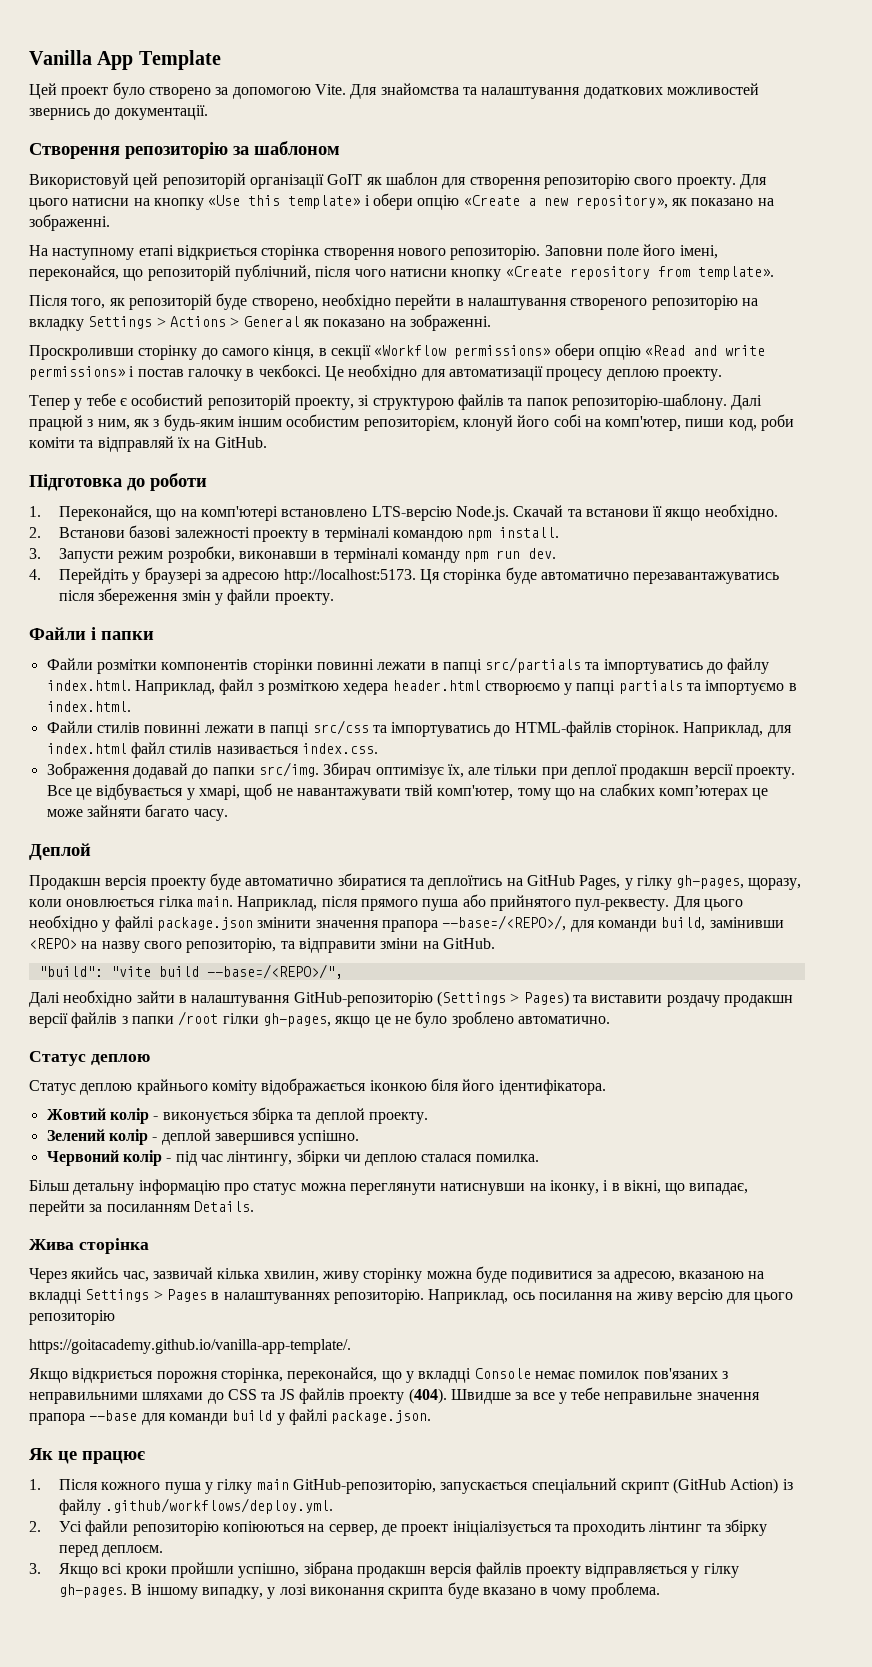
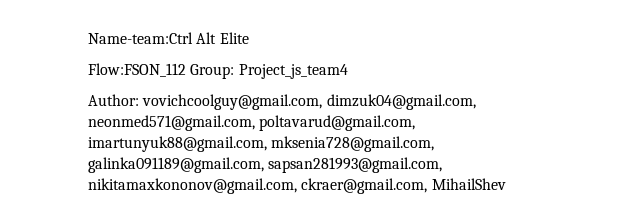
- Vanilla App Template
- Цей проект було створено за допомогою Vite. Для знайомства та налаштування додаткових можливостей звернись до документації.
- Створення репозиторію за шаблоном
- Використовуй цей репозиторій організації GoIT як шаблон для створення репозиторію свого проекту. Для цього натисни на кнопку «Use this template» і обери опцію «Create a new repository», як показано на зображенні.
- На наступному етапі відкриється сторінка створення нового репозиторію. Заповни поле його імені, переконайся, що репозиторій публічний, після чого натисни кнопку «Create repository from template».
- Після того, як репозиторій буде створено, необхідно перейти в налаштування створеного репозиторію на вкладку Settings > Actions > General як показано на зображенні.
- Проскроливши сторінку до самого кінця, в секції «Workflow permissions» обери опцію «Read and write permissions» і постав галочку в чекбоксі. Це необхідно для автоматизації процесу деплою проекту.
- Тепер у тебе є особистий репозиторій проекту, зі структурою файлів та папок репозиторію-шаблону. Далі працюй з ним, як з будь-яким іншим особистим репозиторієм, клонуй його собі на комп'ютер, пиши код, роби коміти та відправляй їх на GitHub.
- Підготовка до роботи
- 1. Переконайся, що на комп'ютері встановлено LTS-версію Node.js. Скачай та встанови її якщо необхідно.
- 2. Встанови базові залежності проекту в терміналі командою npm install.
- 3. Запусти режим розробки, виконавши в терміналі команду npm run dev.
- 4. Перейдіть у браузері за адресою http://localhost:5173. Ця сторінка буде автоматично перезавантажуватись після збереження змін у файли проекту.
- Файли і папки
- Файли розмітки компонентів сторінки повинні лежати в папці src/partials та імпортуватись до файлу index.html. Наприклад, файл з розміткою хедера header.html створюємо у папці partials та імпортуємо в index.html.
- Файли стилів повинні лежати в папці src/css та імпортуватись до HTML-файлів сторінок. Наприклад, для index.html файл стилів називається index.css.
- Зображення додавай до папки src/img. Збирач оптимізує їх, але тільки при деплої продакшн версії проекту. Все це відбувається у хмарі, щоб не навантажувати твій комп'ютер, тому що на слабких компʼютерах це може зайняти багато часу.
- Деплой
- Продакшн версія проекту буде автоматично збиратися та деплоїтись на GitHub Pages, у гілку gh-pages, щоразу, коли оновлюється гілка main. Наприклад, після прямого пуша або прийнятого пул-реквесту. Для цього необхідно у файлі package.json змінити значення прапора --base=/<REPO>/, для команди build, замінивши <REPO> на назву свого репозиторію, та відправити зміни на GitHub.
- "build": "vite build --base=/<REPO>/",
- Далі необхідно зайти в налаштування GitHub-репозиторію (Settings > Pages) та виставити роздачу продакшн версії файлів з папки /root гілки gh-pages, якщо це не було зроблено автоматично.
- Статус деплою
- Статус деплою крайнього коміту відображається іконкою біля його ідентифікатора.
- Жовтий колір - виконується збірка та деплой проекту.
- Зелений колір - деплой завершився успішно.
- Червоний колір - під час лінтингу, збірки чи деплою сталася помилка.
- Більш детальну інформацію про статус можна переглянути натиснувши на іконку, і в вікні, що випадає, перейти за посиланням Details.
- Жива сторінка
- Через якийсь час, зазвичай кілька хвилин, живу сторінку можна буде подивитися за адресою, вказаною на вкладці Settings > Pages в налаштуваннях репозиторію. Наприклад, ось посилання на живу версію для цього репозиторію
- https://goitacademy.github.io/vanilla-app-template/.
- Якщо відкриється порожня сторінка, переконайся, що у вкладці Console немає помилок пов'язаних з неправильними шляхами до CSS та JS файлів проекту (404). Швидше за все у тебе неправильне значення прапора --base для команди build у файлі package.json.
- Як це працює
- 1. Після кожного пуша у гілку main GitHub-репозиторію, запускається спеціальний скрипт (GitHub Action) із файлу .github/workflows/deploy.yml.
- 2. Усі файли репозиторію копіюються на сервер, де проект ініціалізується та проходить лінтинг та збірку перед деплоєм.
- 3. Якщо всі кроки пройшли успішно, зібрана продакшн версія файлів проекту відправляється у гілку gh-pages. В іншому випадку, у лозі виконання скрипта буде вказано в чому проблема.
+ Name-team:Ctrl Alt Elite
+ Flow:FSON_112 Group: Project_js_team4
+ Author: vovichcoolguy@gmail.com, dimzuk04@gmail.com, neonmed571@gmail.com, poltavarud@gmail.com, imartunyuk88@gmail.com, mksenia728@gmail.com, galinka091189@gmail.com, sapsan281993@gmail.com, nikitamaxkononov@gmail.com, ckraer@gmail.com, MihailShev

